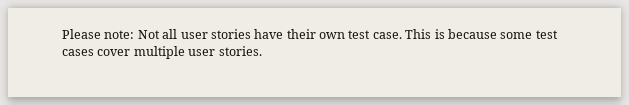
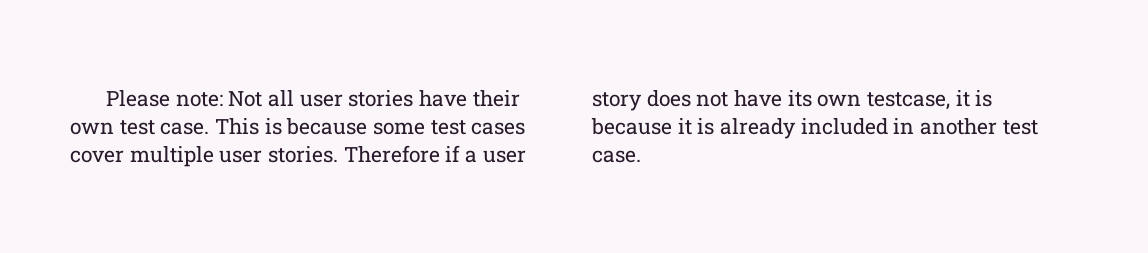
+ Therefore if a user story does not have its own testcase, it is because it is already included in another test case.

